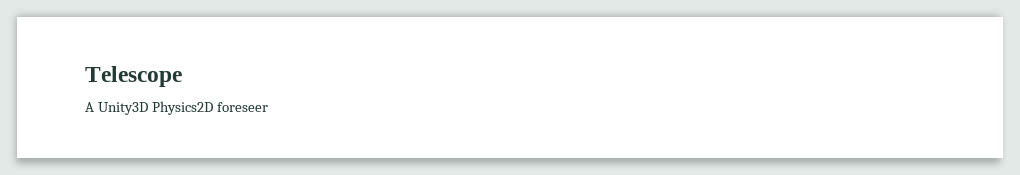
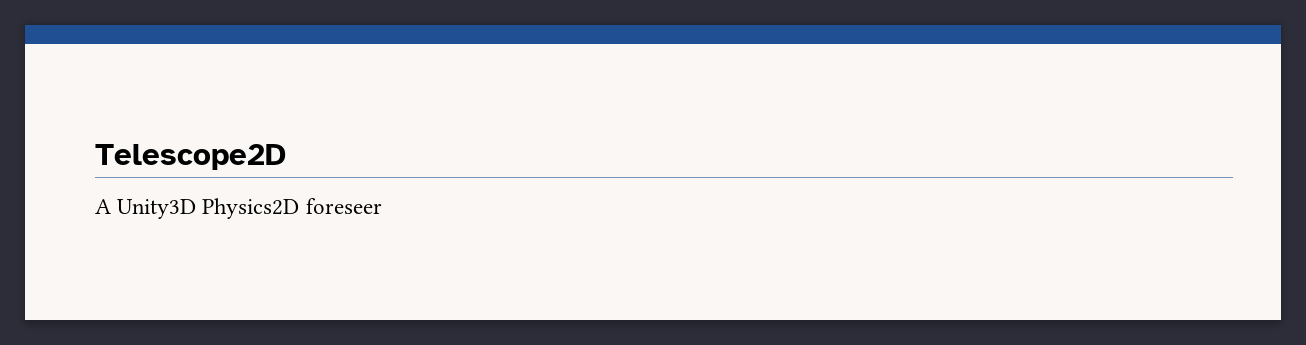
- Telescope
+ Telescope2D

